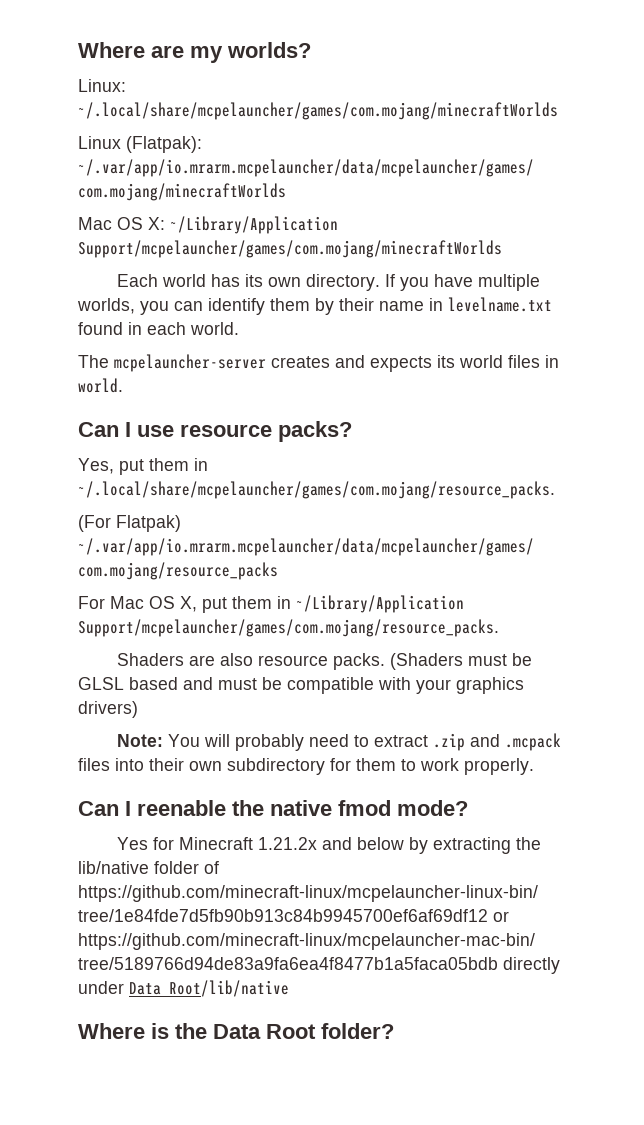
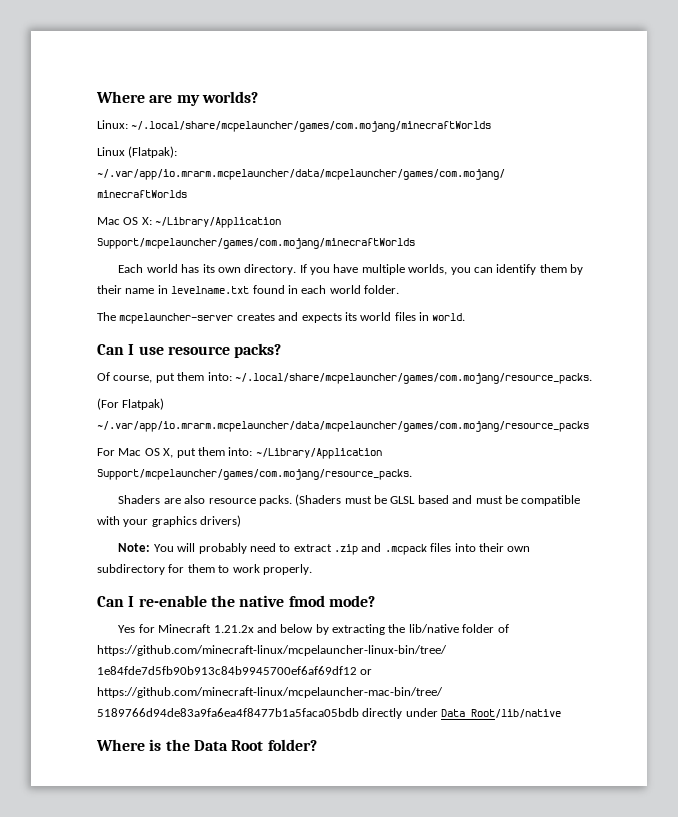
- If you have multiple worlds, you can identify them by their name in levelname.txt found in each world.
+ If you have multiple worlds, you can identify them by their name in levelname.txt found in each world folder.
- Yes, put them in ~/.local/share/mcpelauncher/games/com.mojang/resource_packs.
+ Of course, put them into: ~/.local/share/mcpelauncher/games/com.mojang/resource_packs.
- For Mac OS X, put them in ~/Library/Application Support/mcpelauncher/games/com.mojang/resource_packs.
+ For Mac OS X, put them into: ~/Library/Application Support/mcpelauncher/games/com.mojang/resource_packs.
- Can I reenable the native fmod mode?
+ Can I re-enable the native fmod mode?

